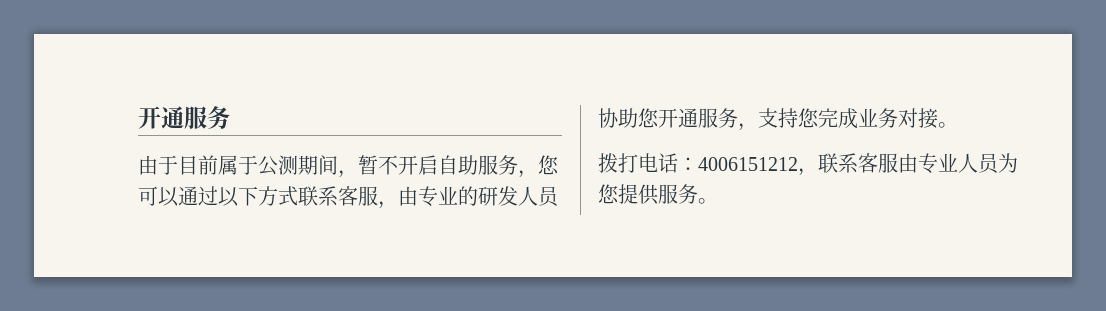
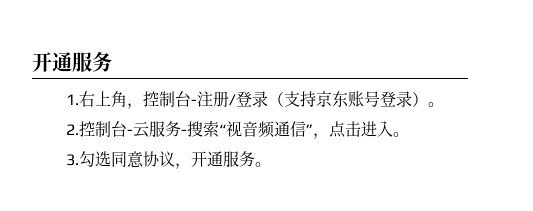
- 由于目前属于公测期间，暂不开启自助服务，您可以通过以下方式联系客服，由专业的研发人员协助您开通服务，支持您完成业务对接。
- 拨打电话：4006151212，联系客服由专业人员为您提供服务。
+ 1.右上角，控制台-注册/登录（支持京东账号登录）。
+ 2.控制台-云服务-搜索“视音频通信”，点击进入。
+ 3.勾选同意协议，开通服务。

